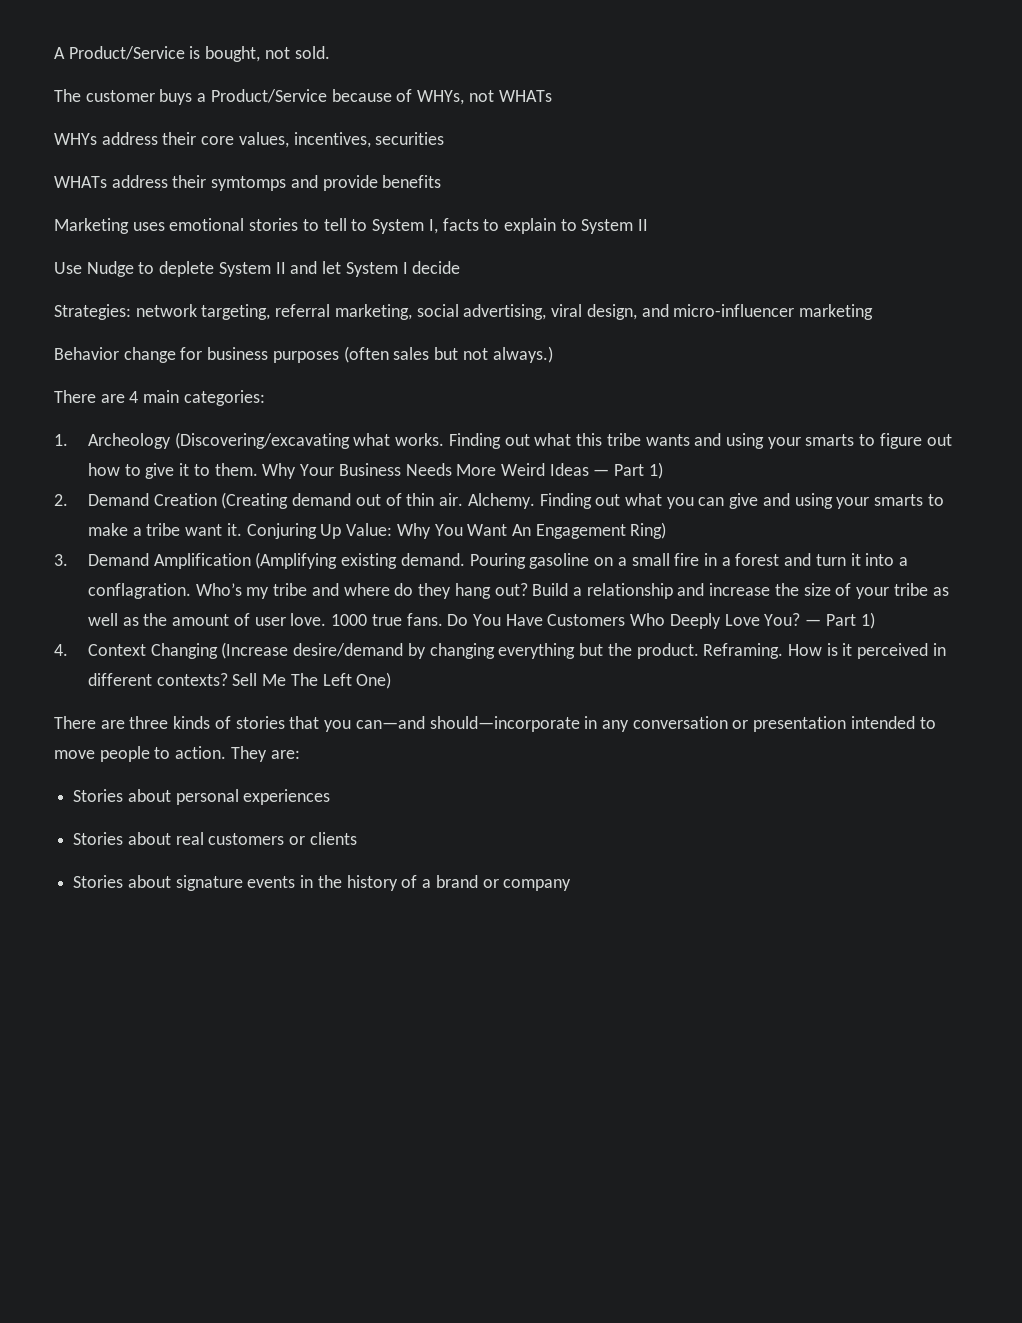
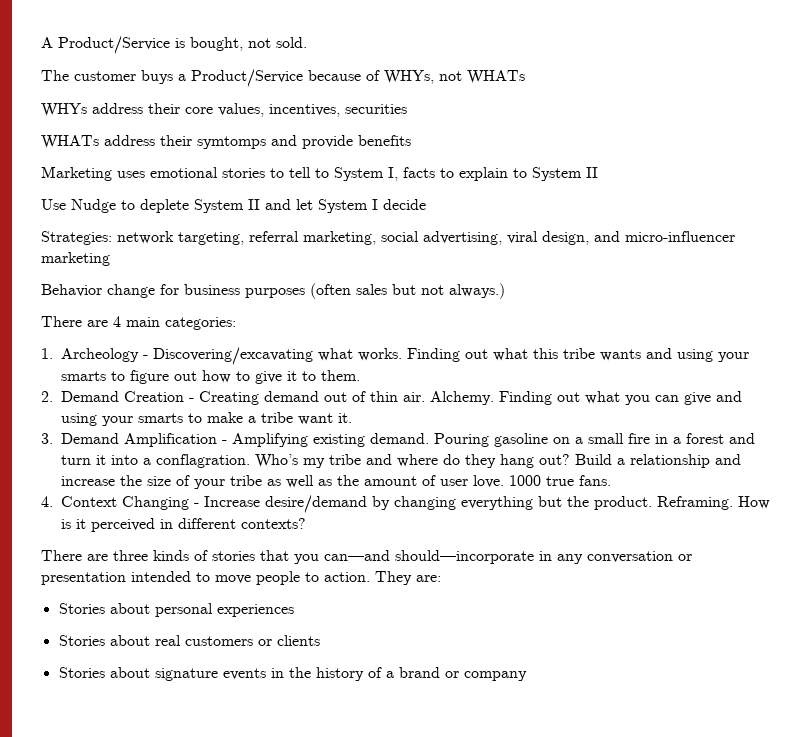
- 1. Archeology (Discovering/excavating what works.
+ 1. Archeology - Discovering/excavating what works.
- Why Your Business Needs More Weird Ideas — Part 1)
- 2. Demand Creation (Creating demand out of thin air.
+ 2. Demand Creation - Creating demand out of thin air.
- Conjuring Up Value: Why You Want An Engagement Ring)
- 3. Demand Amplification (Amplifying existing demand.
+ 3. Demand Amplification - Amplifying existing demand.
- Do You Have Customers Who Deeply Love You? — Part 1)
- 4. Context Changing (Increase desire/demand by changing everything but the product.
+ 4. Context Changing - Increase desire/demand by changing everything but the product.
- Sell Me The Left One)

